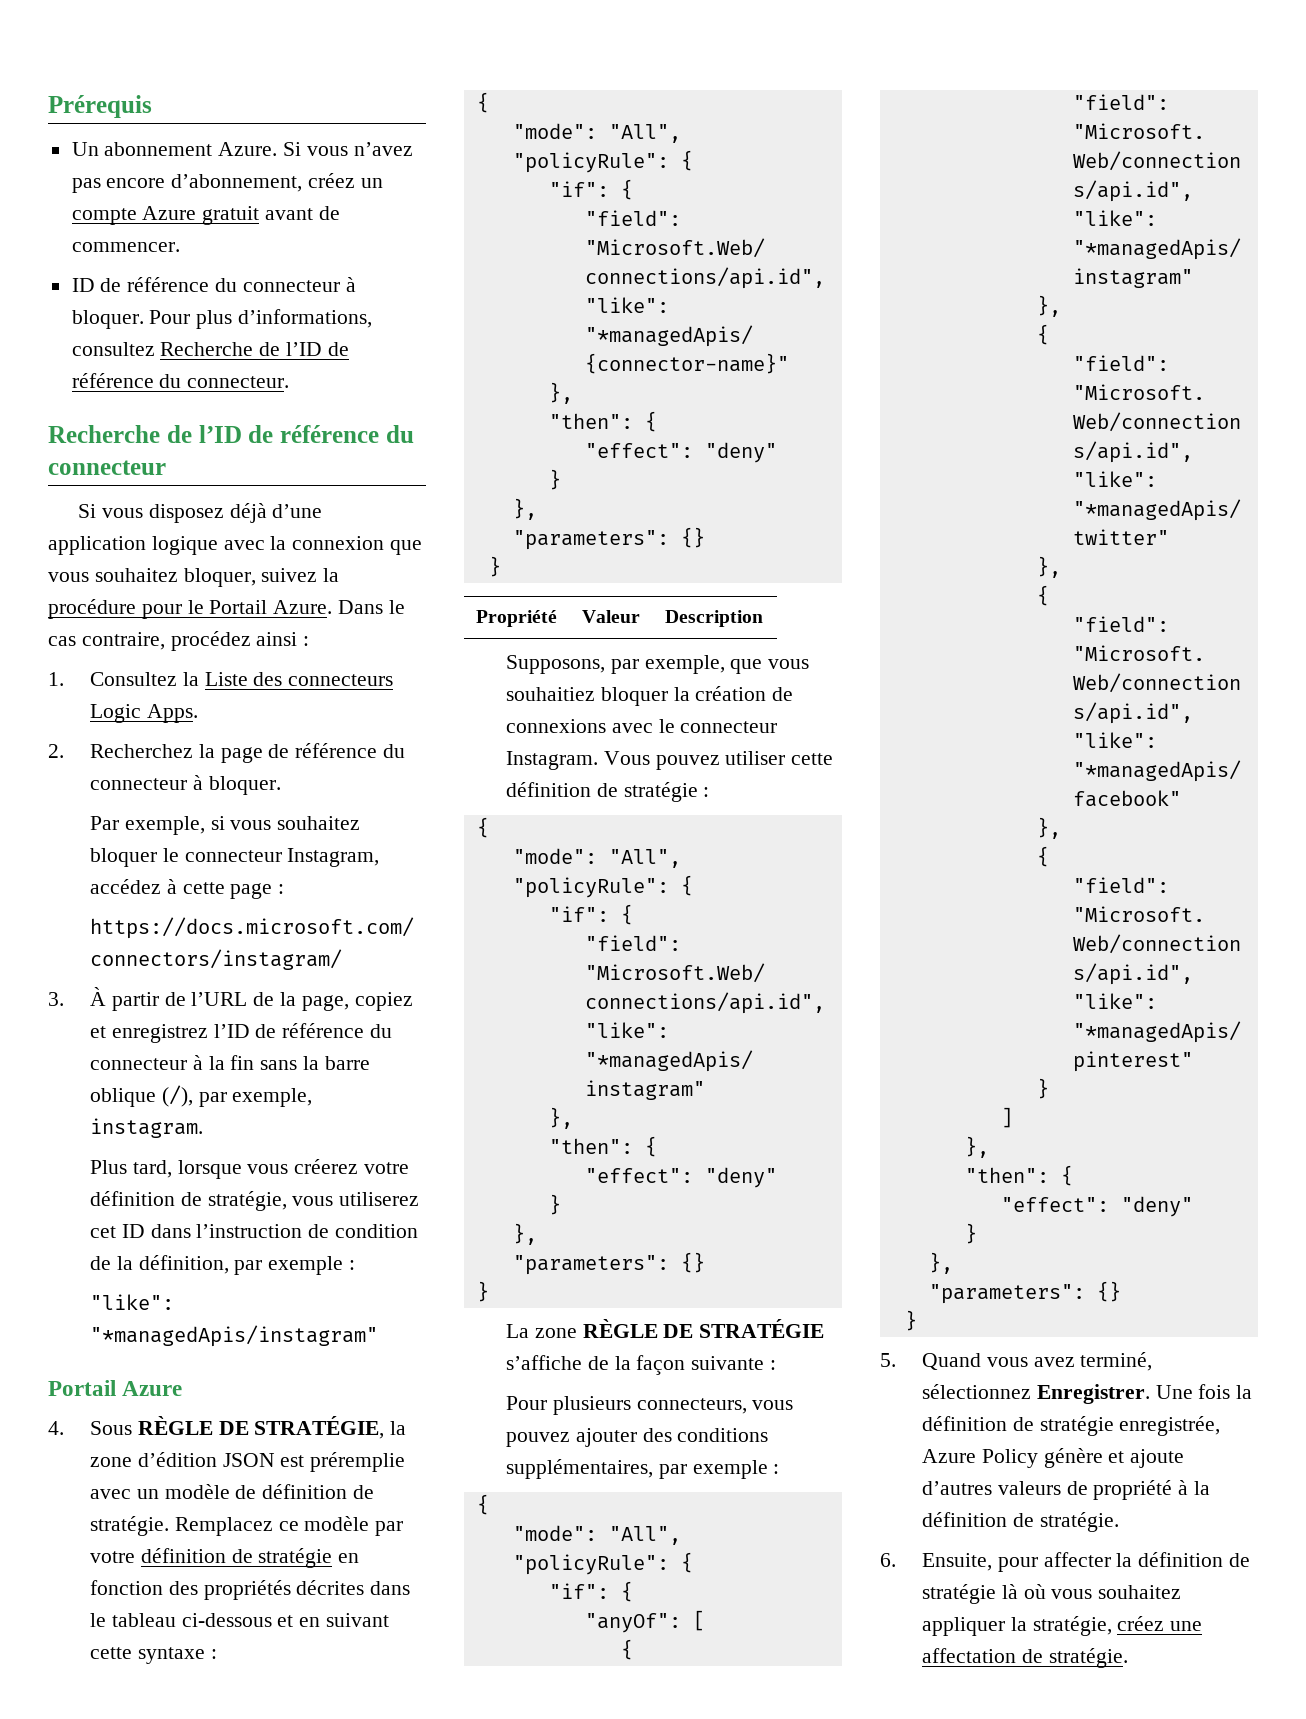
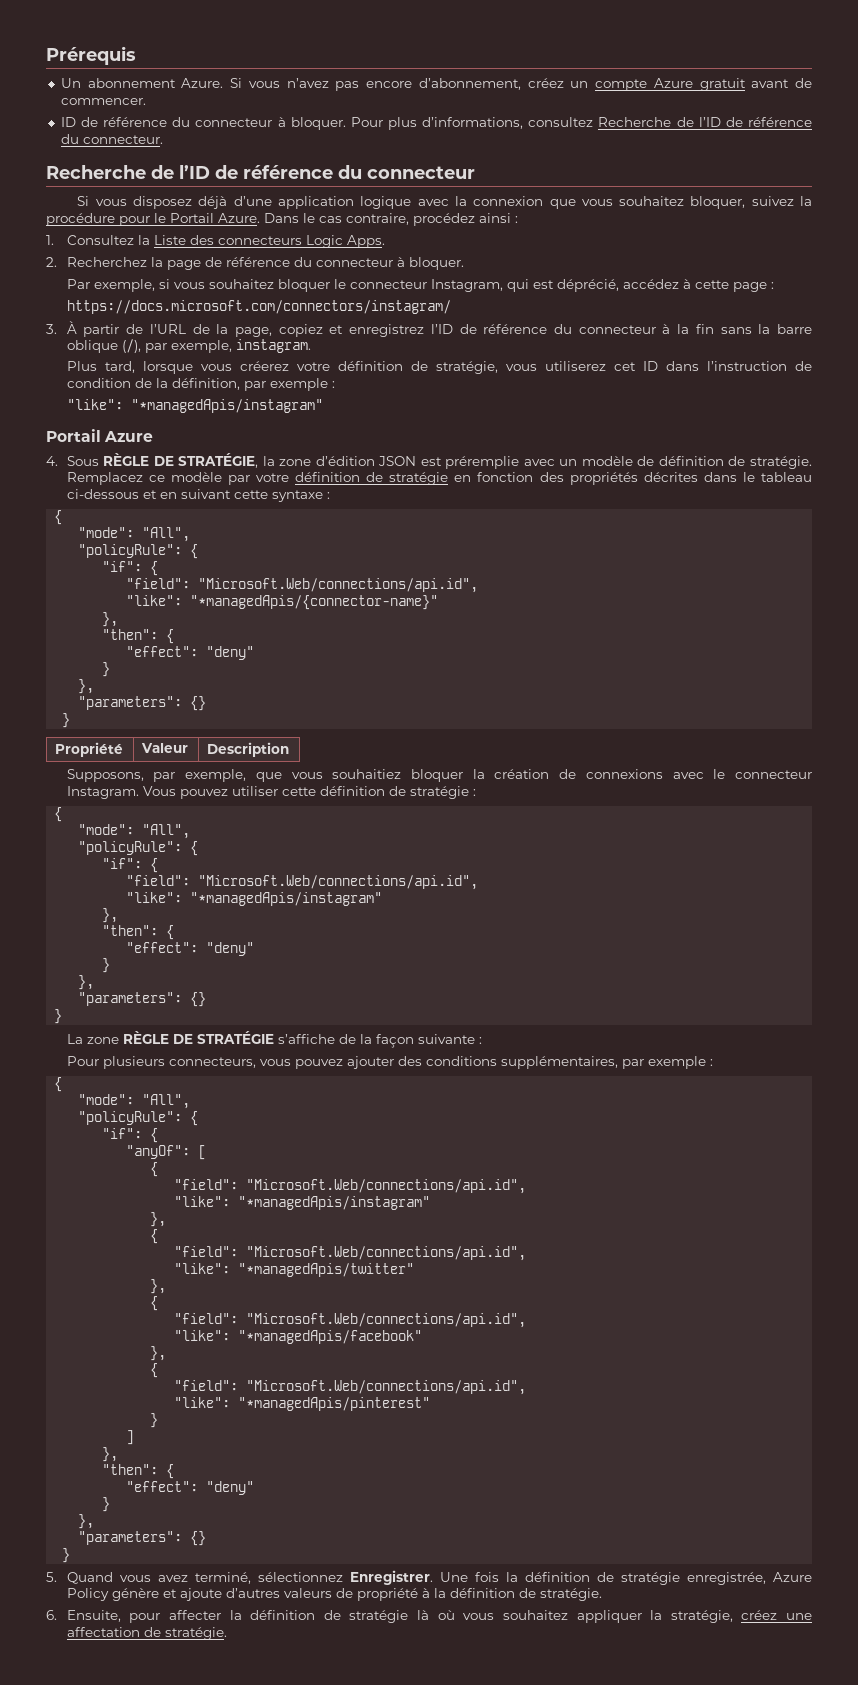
- Par exemple, si vous souhaitez bloquer le connecteur Instagram, accédez à cette page :
+ Par exemple, si vous souhaitez bloquer le connecteur Instagram, qui est déprécié, accédez à cette page :

